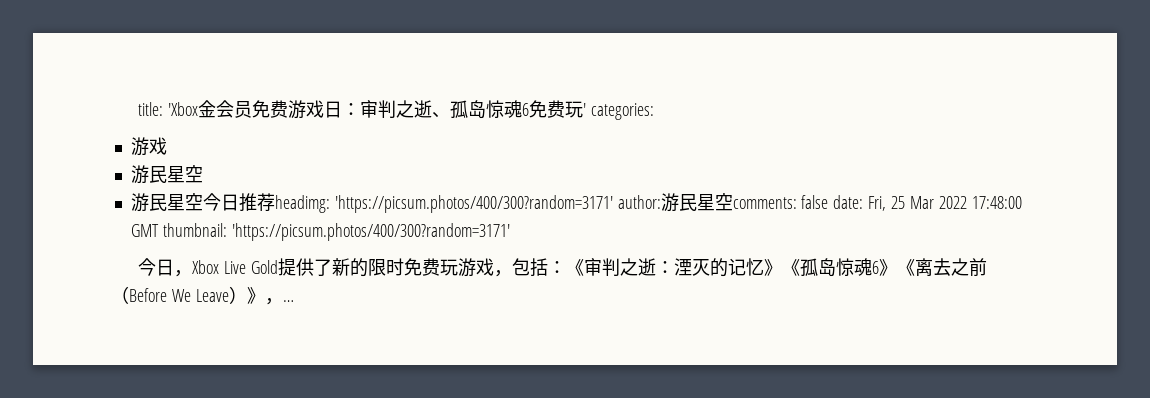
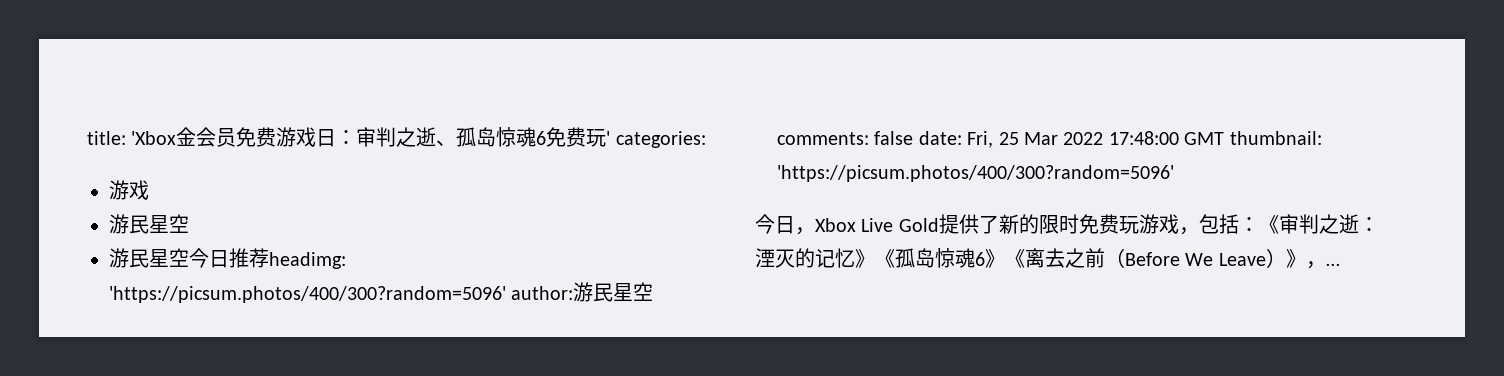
- 游民星空今日推荐headimg: 'https://picsum.photos/400/300?random=3171' author:游民星空comments: false date: Fri, 25 Mar 2022 17:48:00 GMT thumbnail: 'https://picsum.photos/400/300?random=3171'
+ 游民星空今日推荐headimg: 'https://picsum.photos/400/300?random=5096' author:游民星空comments: false date: Fri, 25 Mar 2022 17:48:00 GMT thumbnail: 'https://picsum.photos/400/300?random=5096'

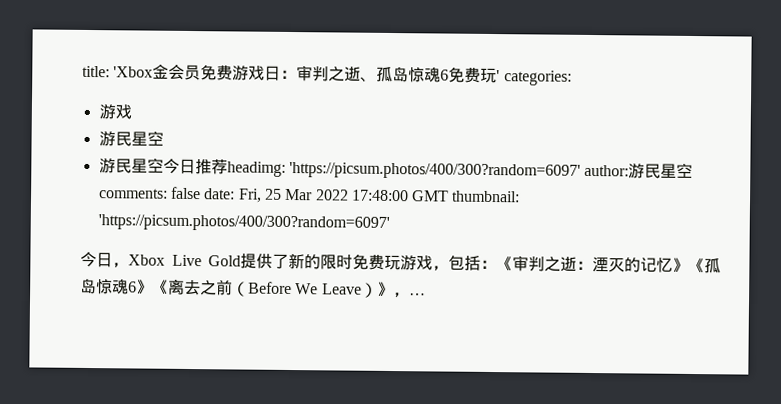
- 游民星空今日推荐headimg: 'https://picsum.photos/400/300?random=5096' author:游民星空comments: false date: Fri, 25 Mar 2022 17:48:00 GMT thumbnail: 'https://picsum.photos/400/300?random=5096'
+ 游民星空今日推荐headimg: 'https://picsum.photos/400/300?random=6097' author:游民星空comments: false date: Fri, 25 Mar 2022 17:48:00 GMT thumbnail: 'https://picsum.photos/400/300?random=6097'

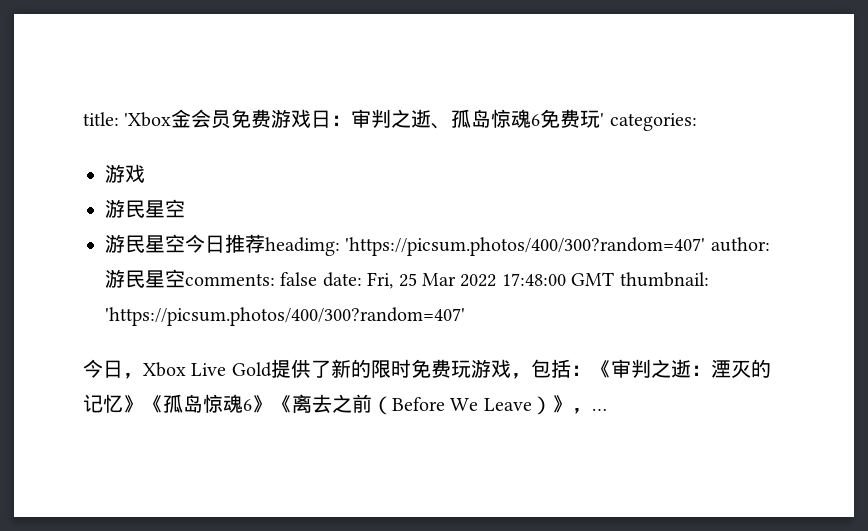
- 游民星空今日推荐headimg: 'https://picsum.photos/400/300?random=6097' author:游民星空comments: false date: Fri, 25 Mar 2022 17:48:00 GMT thumbnail: 'https://picsum.photos/400/300?random=6097'
+ 游民星空今日推荐headimg: 'https://picsum.photos/400/300?random=407' author:游民星空comments: false date: Fri, 25 Mar 2022 17:48:00 GMT thumbnail: 'https://picsum.photos/400/300?random=407'

